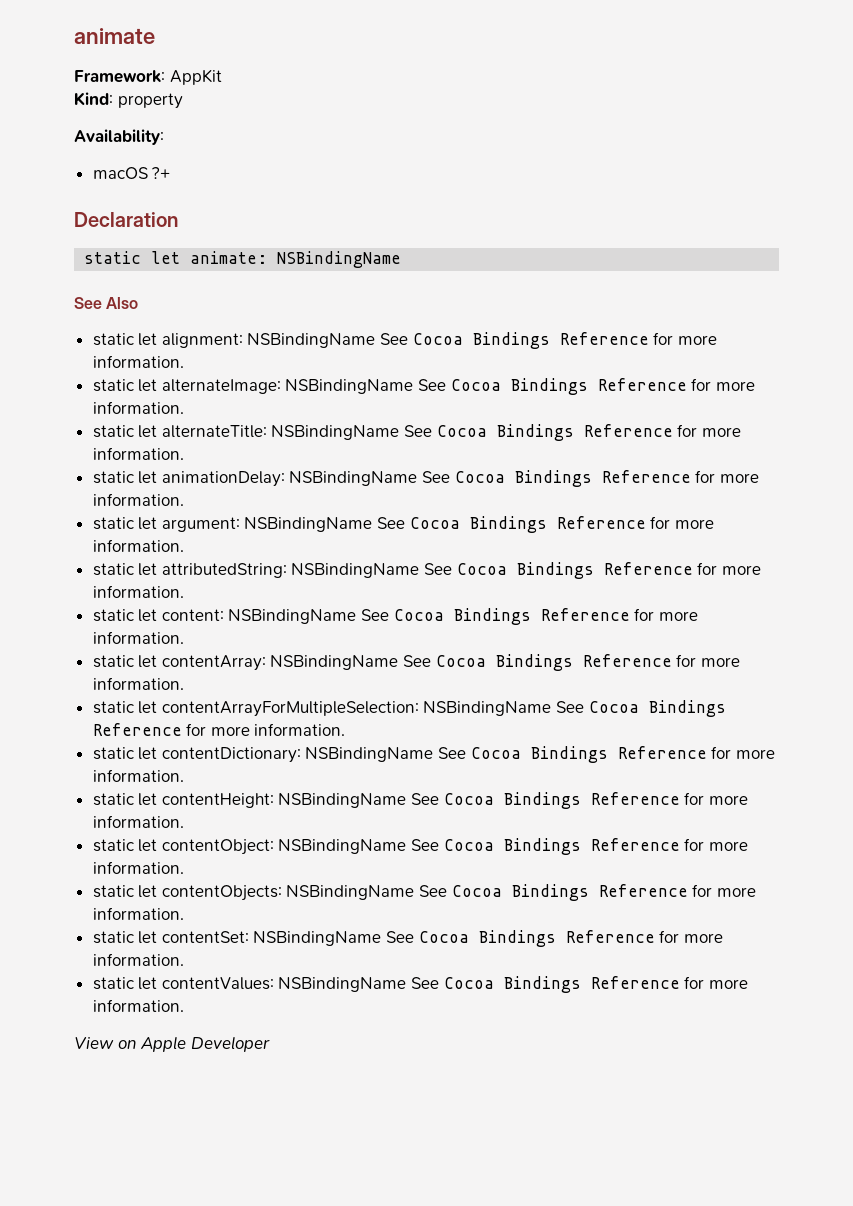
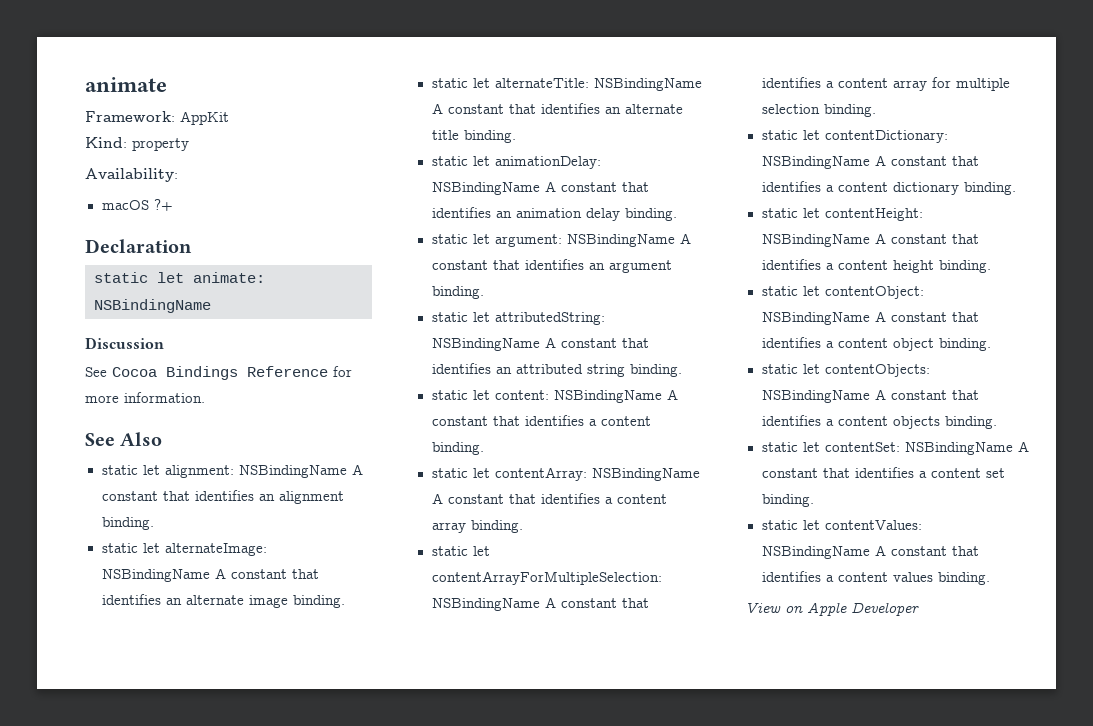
+ Discussion
+ See Cocoa Bindings Reference for more information.
  See Also
- static let alignment: NSBindingName See Cocoa Bindings Reference for more information.
- static let alternateImage: NSBindingName See Cocoa Bindings Reference for more information.
- static let alternateTitle: NSBindingName See Cocoa Bindings Reference for more information.
- static let animationDelay: NSBindingName See Cocoa Bindings Reference for more information.
- static let argument: NSBindingName See Cocoa Bindings Reference for more information.
- static let attributedString: NSBindingName See Cocoa Bindings Reference for more information.
- static let content: NSBindingName See Cocoa Bindings Reference for more information.
- static let contentArray: NSBindingName See Cocoa Bindings Reference for more information.
- static let contentArrayForMultipleSelection: NSBindingName See Cocoa Bindings Reference for more information.
- static let contentDictionary: NSBindingName See Cocoa Bindings Reference for more information.
- static let contentHeight: NSBindingName See Cocoa Bindings Reference for more information.
- static let contentObject: NSBindingName See Cocoa Bindings Reference for more information.
- static let contentObjects: NSBindingName See Cocoa Bindings Reference for more information.
- static let contentSet: NSBindingName See Cocoa Bindings Reference for more information.
- static let contentValues: NSBindingName See Cocoa Bindings Reference for more information.
+ static let alignment: NSBindingName A constant that identifies an alignment binding.
+ static let alternateImage: NSBindingName A constant that identifies an alternate image binding.
+ static let alternateTitle: NSBindingName A constant that identifies an alternate title binding.
+ static let animationDelay: NSBindingName A constant that identifies an animation delay binding.
+ static let argument: NSBindingName A constant that identifies an argument binding.
+ static let attributedString: NSBindingName A constant that identifies an attributed string binding.
+ static let content: NSBindingName A constant that identifies a content binding.
+ static let contentArray: NSBindingName A constant that identifies a content array binding.
+ static let contentArrayForMultipleSelection: NSBindingName A constant that identifies a content array for multiple selection binding.
+ static let contentDictionary: NSBindingName A constant that identifies a content dictionary binding.
+ static let contentHeight: NSBindingName A constant that identifies a content height binding.
+ static let contentObject: NSBindingName A constant that identifies a content object binding.
+ static let contentObjects: NSBindingName A constant that identifies a content objects binding.
+ static let contentSet: NSBindingName A constant that identifies a content set binding.
+ static let contentValues: NSBindingName A constant that identifies a content values binding.

